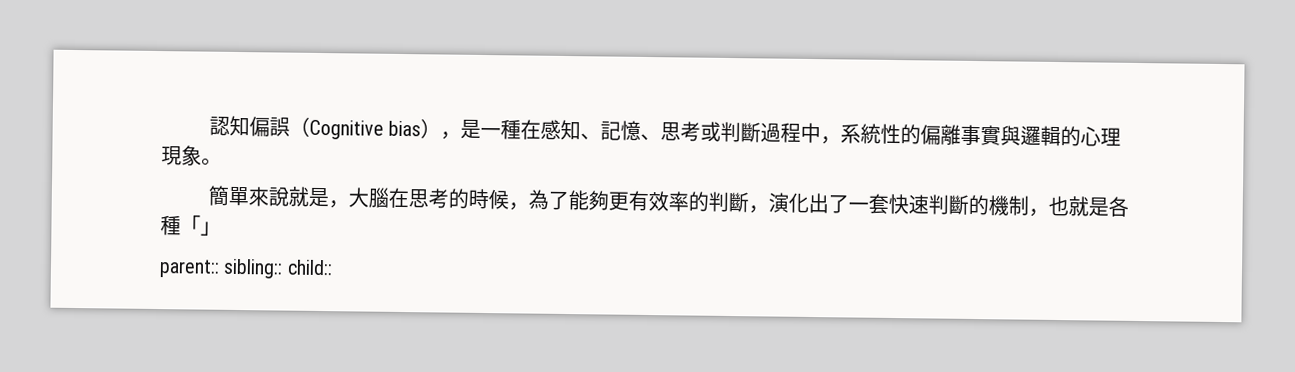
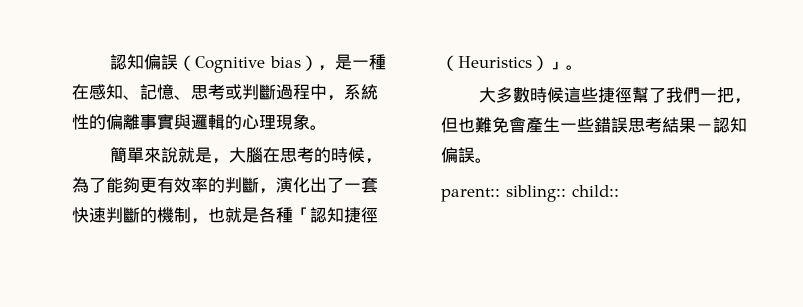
- 簡單來說就是，大腦在思考的時候，為了能夠更有效率的判斷，演化出了一套快速判斷的機制，也就是各種「」
+ 簡單來說就是，大腦在思考的時候，為了能夠更有效率的判斷，演化出了一套快速判斷的機制，也就是各種「認知捷徑（Heuristics）」。
+ 大多數時候這些捷徑幫了我們一把，但也難免會產生一些錯誤思考結果－認知偏誤。

